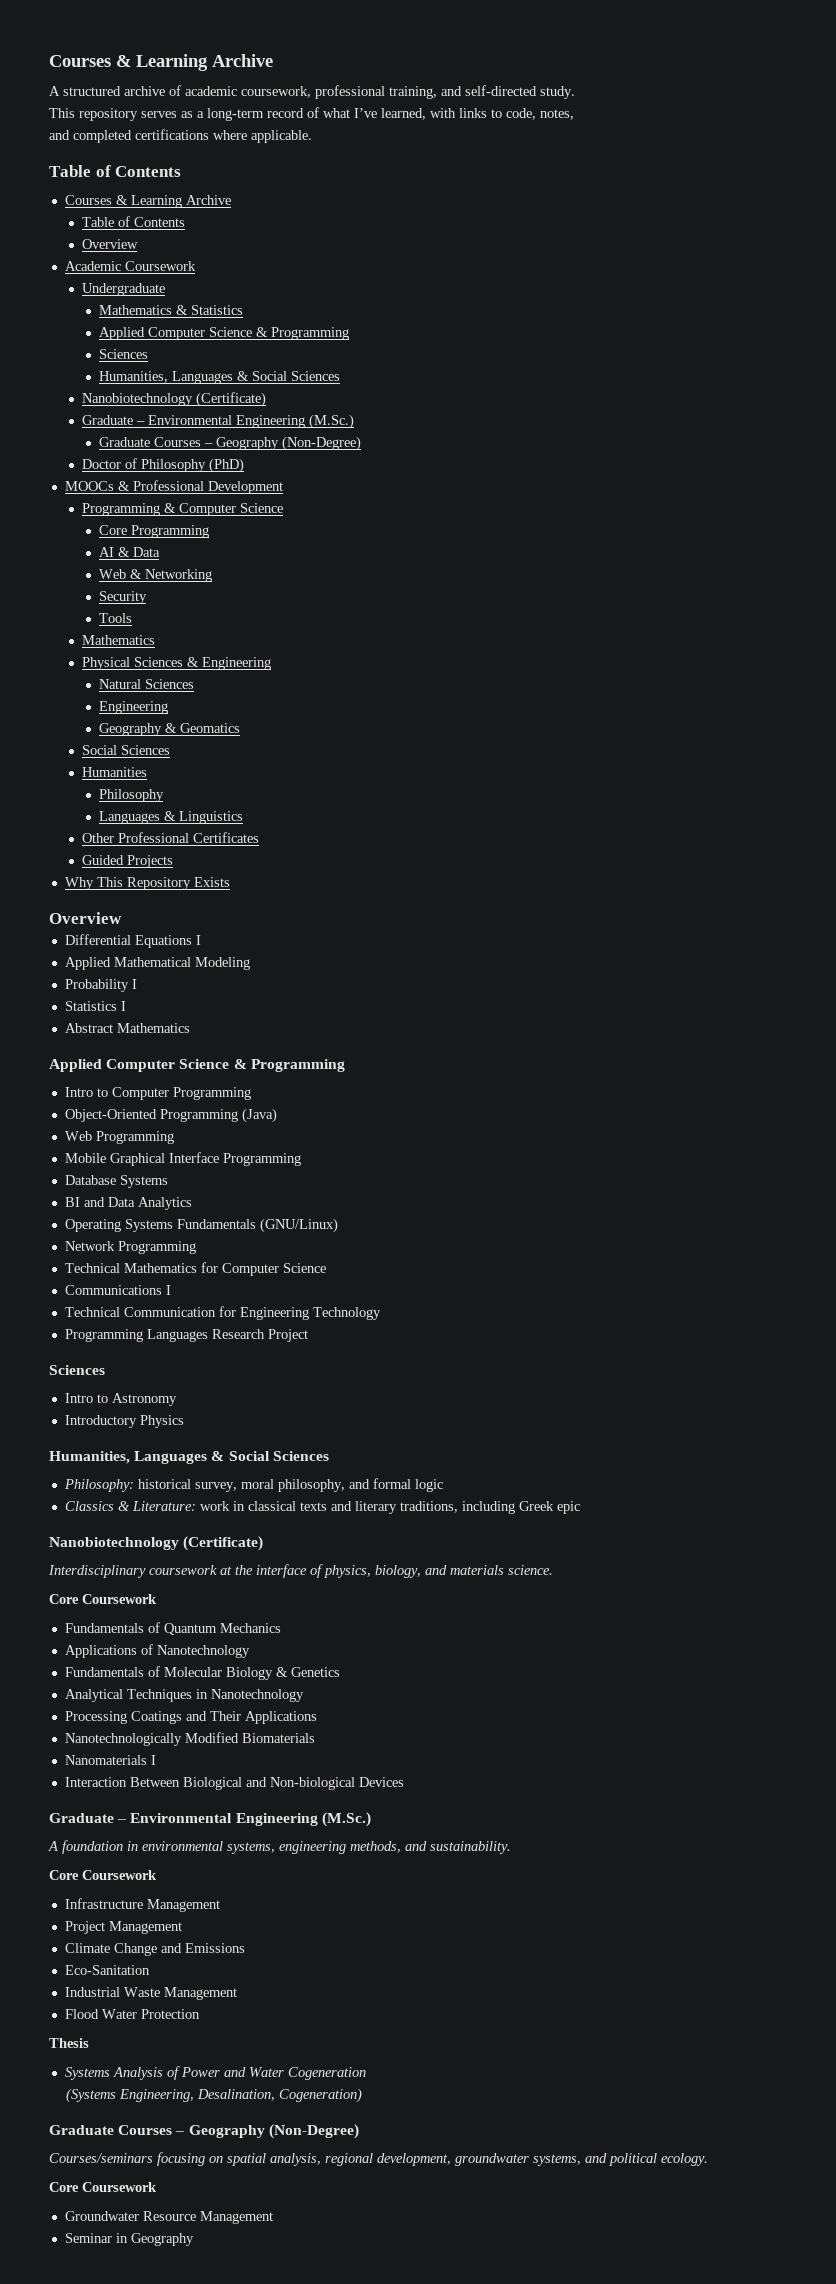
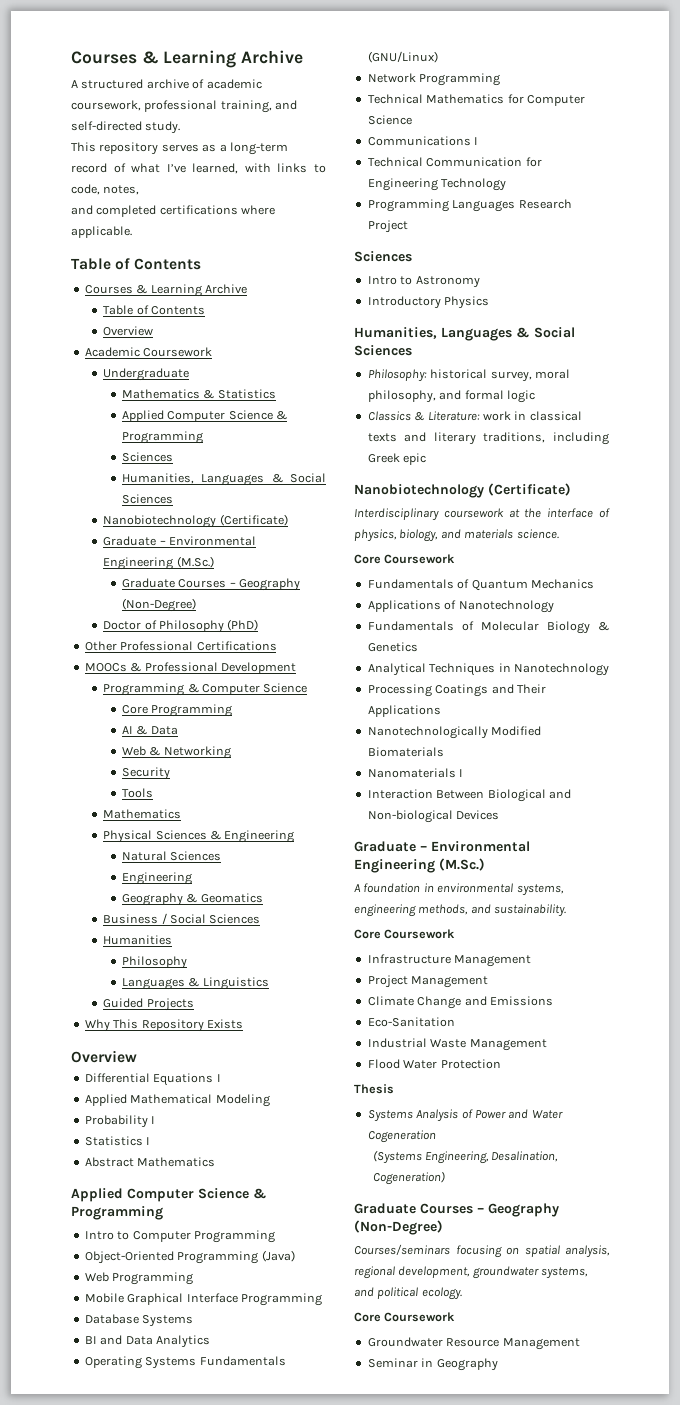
+ Other Professional Certifications
  Geography & Geomatics
- Social Sciences
+ Business / Social Sciences
- Other Professional Certificates

